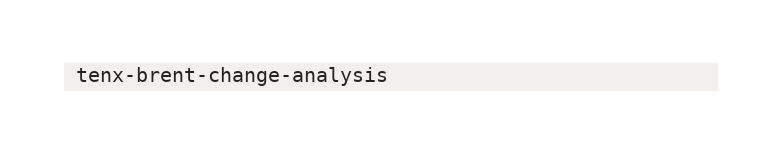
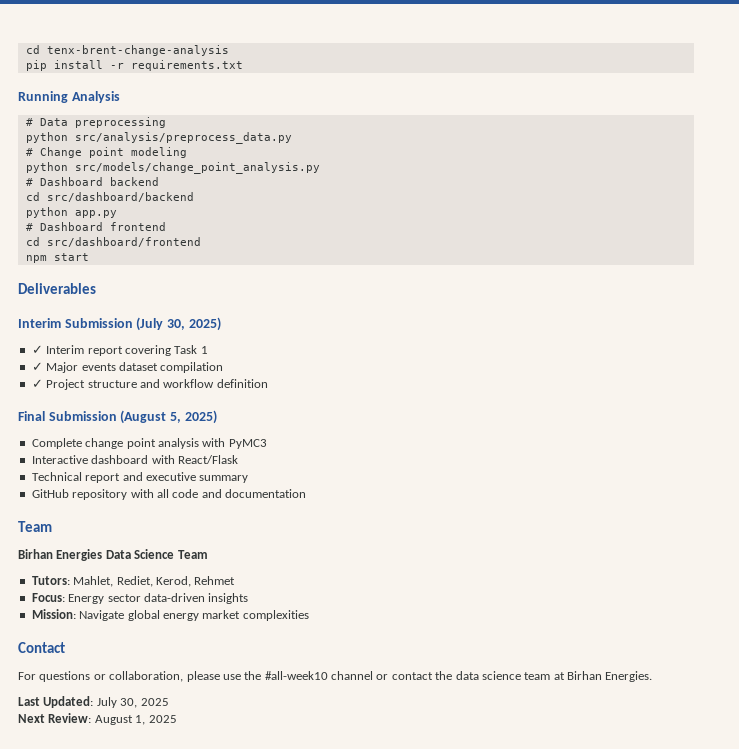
- tenx-brent-change-analysis
+ cd tenx-brent-change-analysis
+ pip install -r requirements.txt
+ Running Analysis
+ # Data preprocessing
+ python src/analysis/preprocess_data.py
+ # Change point modeling
+ python src/models/change_point_analysis.py
+ # Dashboard backend
+ cd src/dashboard/backend
+ python app.py
+ # Dashboard frontend
+ cd src/dashboard/frontend
+ npm start
+ Deliverables
+ Interim Submission (July 30, 2025)
+ ✓ Interim report covering Task 1
+ ✓ Major events dataset compilation
+ ✓ Project structure and workflow definition
+ Final Submission (August 5, 2025)
+ Complete change point analysis with PyMC3
+ Interactive dashboard with React/Flask
+ Technical report and executive summary
+ GitHub repository with all code and documentation
+ Team
+ Birhan Energies Data Science Team
+ Tutors: Mahlet, Rediet, Kerod, Rehmet
+ Focus: Energy sector data-driven insights
+ Mission: Navigate global energy market complexities
+ Contact
+ For questions or collaboration, please use the #all-week10 channel or contact the data science team at Birhan Energies.
+ Last Updated: July 30, 2025
+ Next Review: August 1, 2025

